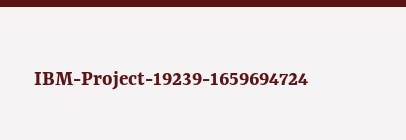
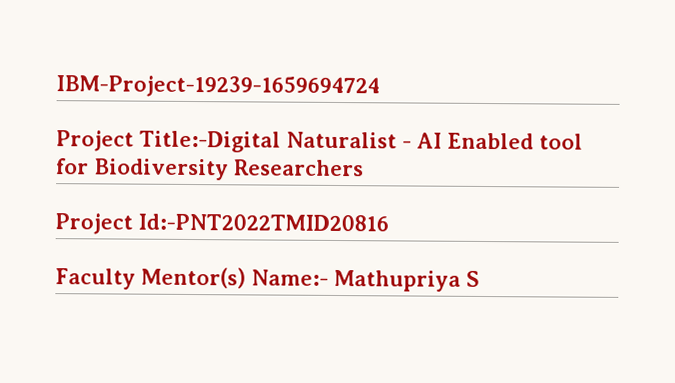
+ Project Title:-Digital Naturalist - AI Enabled tool for Biodiversity Researchers
+ Project Id:-PNT2022TMID20816
+ Faculty Mentor(s) Name:- Mathupriya S

